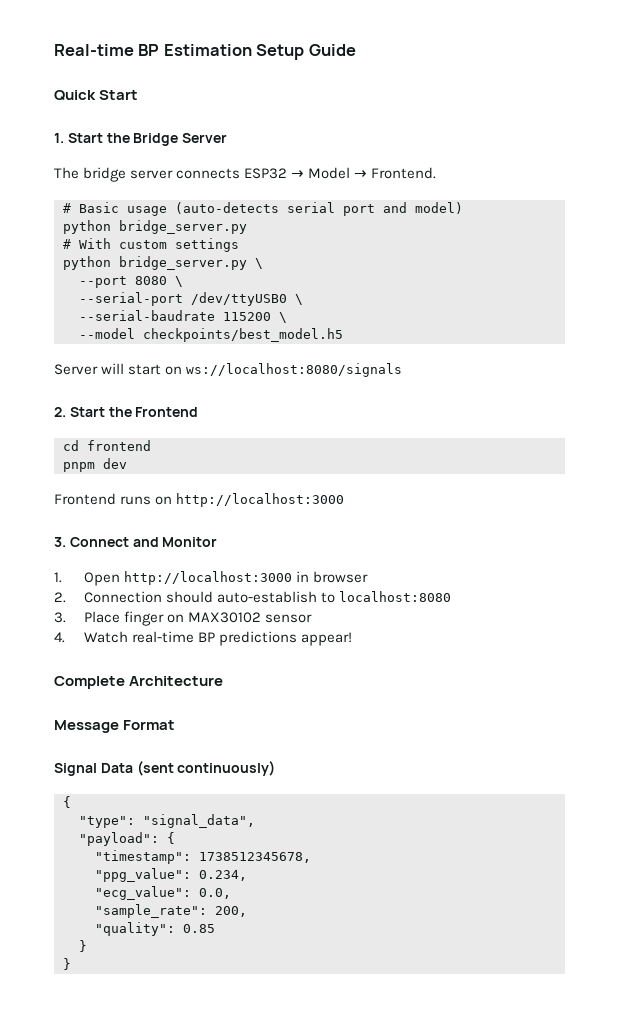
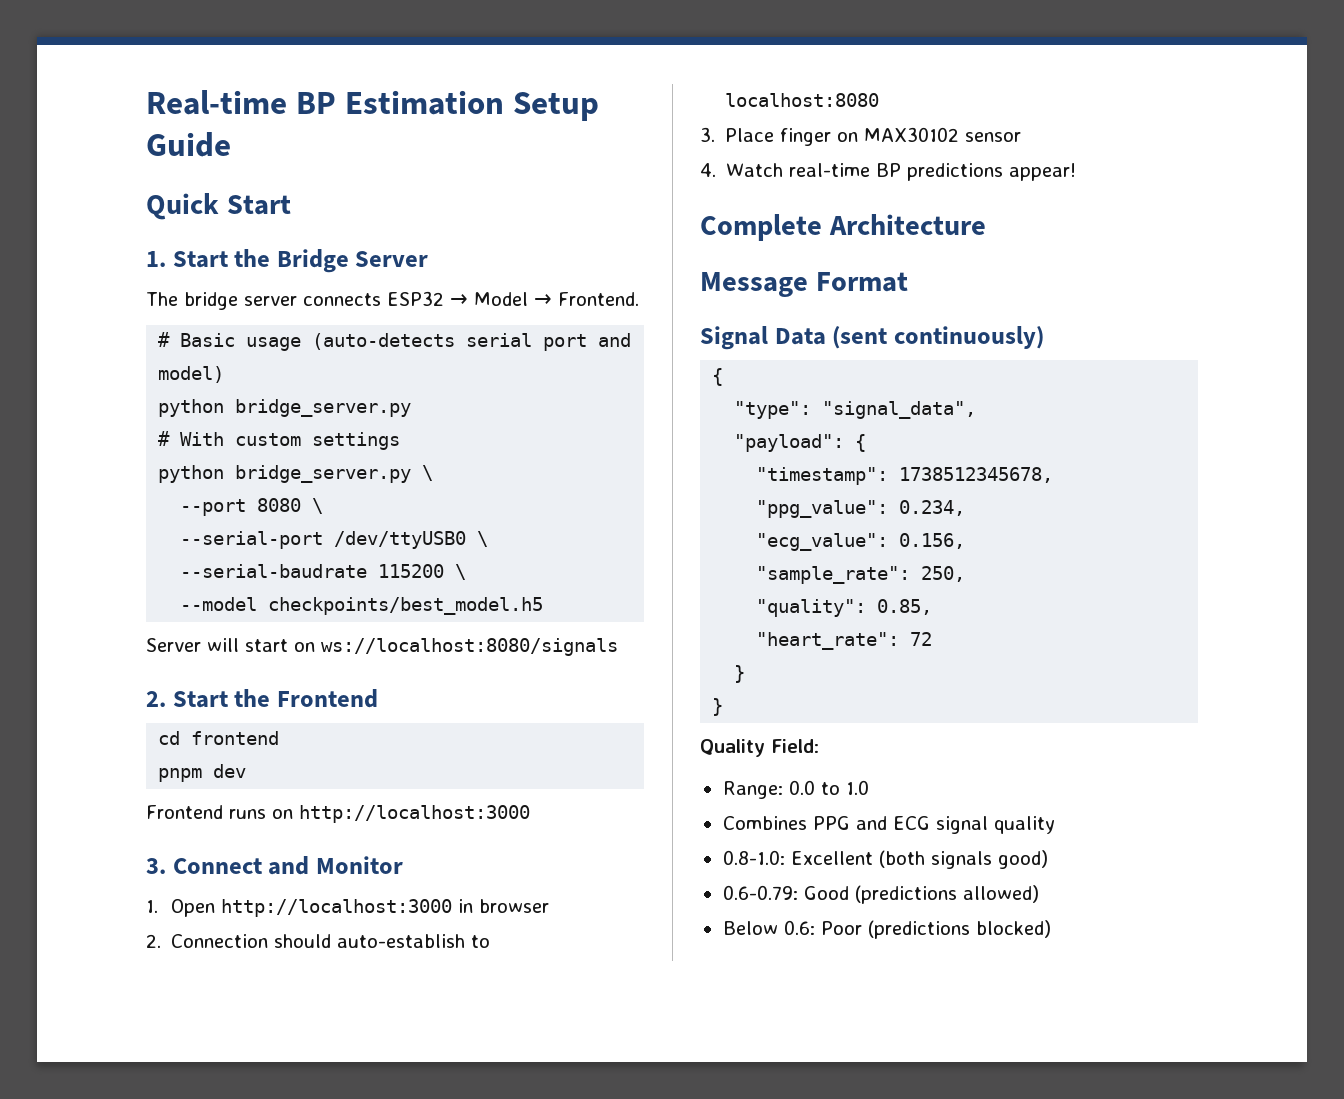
- "ecg_value": 0.0,
+ "ecg_value": 0.156,
- "sample_rate": 200,
+ "sample_rate": 250,
- "quality": 0.85
+ "quality": 0.85,
+ "heart_rate": 72
+ Quality Field:
+ Range: 0.0 to 1.0
+ Combines PPG and ECG signal quality
+ 0.8-1.0: Excellent (both signals good)
+ 0.6-0.79: Good (predictions allowed)
+ Below 0.6: Poor (predictions blocked)

